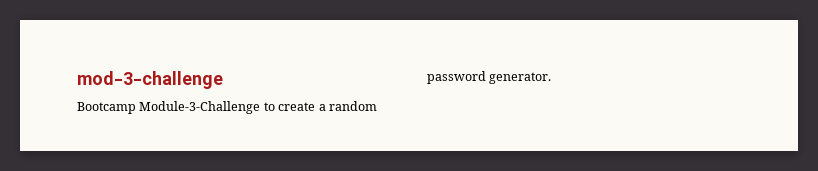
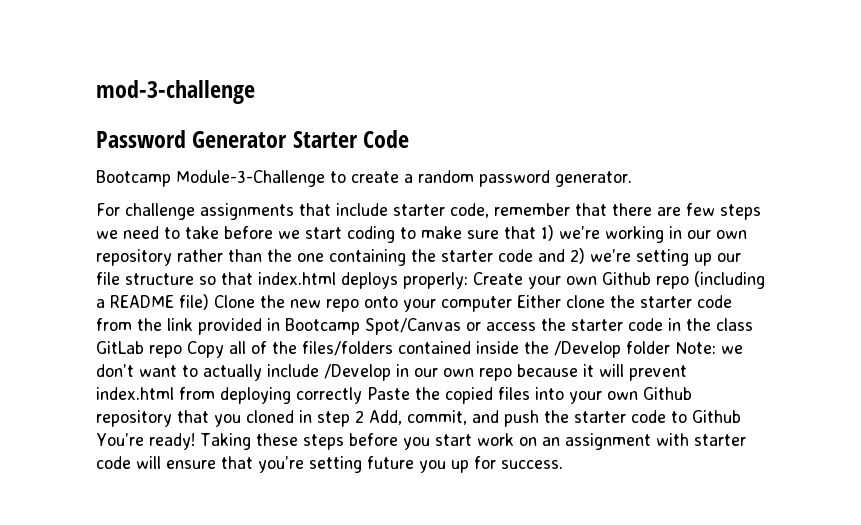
+ Password Generator Starter Code
+ For challenge assignments that include starter code, remember that there are few steps we need to take before we start coding to make sure that 1) we’re working in our own repository rather than the one containing the starter code and 2) we’re setting up our file structure so that index.html deploys properly: Create your own Github repo (including a README file) Clone the new repo onto your computer Either clone the starter code from the link provided in Bootcamp Spot/Canvas or access the starter code in the class GitLab repo Copy all of the files/folders contained inside the /Develop folder Note: we don’t want to actually include /Develop in our own repo because it will prevent index.html from deploying correctly Paste the copied files into your own Github repository that you cloned in step 2 Add, commit, and push the starter code to Github You’re ready! Taking these steps before you start work on an assignment with starter code will ensure that you’re setting future you up for success.

